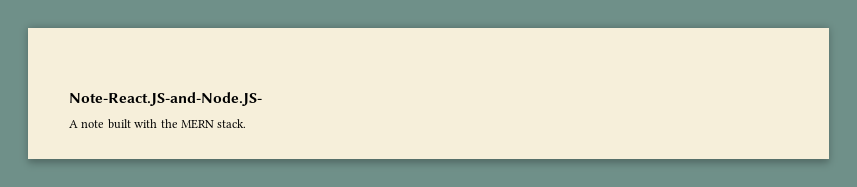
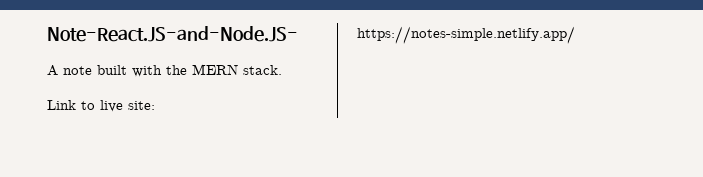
+ Link to live site: https://notes-simple.netlify.app/

